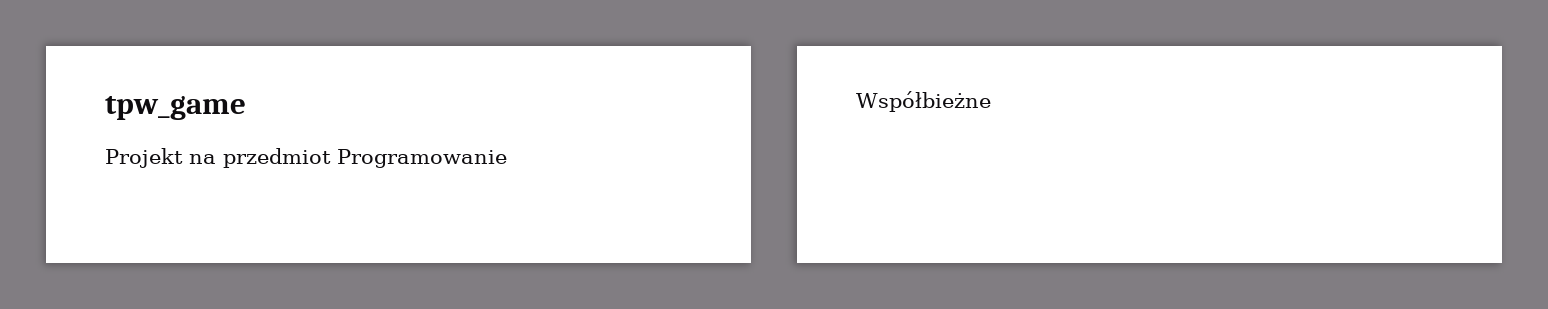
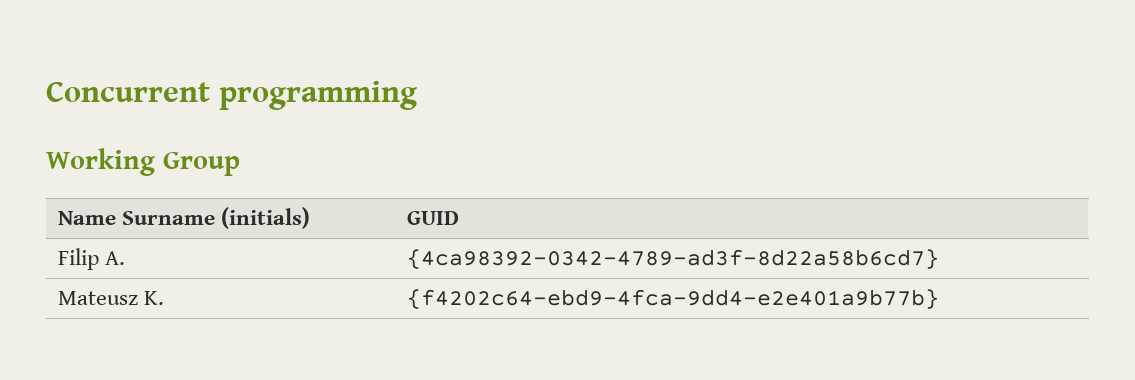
- tpw_game
- Projekt na przedmiot Programowanie Współbieżne
+ Concurrent programming
+ Working Group
+ Name Surname (initials) | GUID
+ Filip A. | {4ca98392-0342-4789-ad3f-8d22a58b6cd7}
+ Mateusz K. | {f4202c64-ebd9-4fca-9dd4-e2e401a9b77b}

